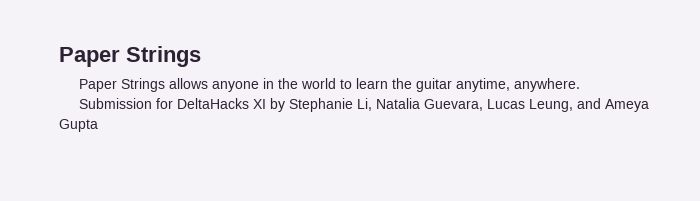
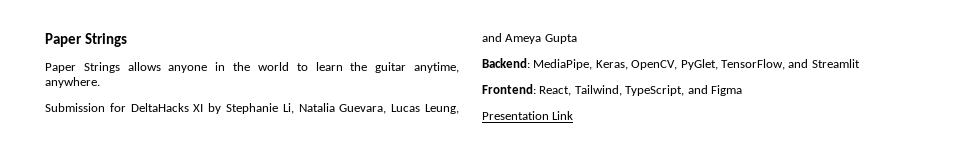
+ Backend: MediaPipe, Keras, OpenCV, PyGlet, TensorFlow, and Streamlit
+ Frontend: React, Tailwind, TypeScript, and Figma
+ Presentation Link

